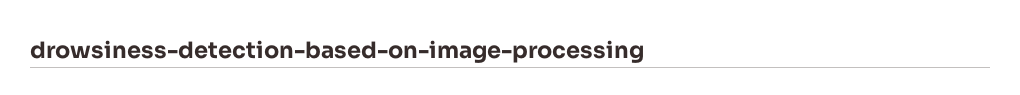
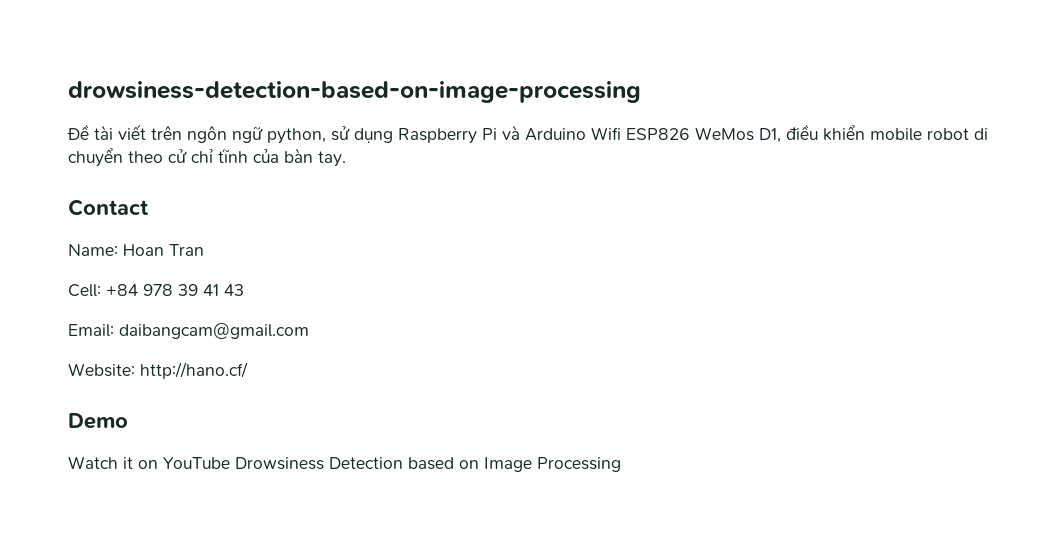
+ Đề tài viết trên ngôn ngữ python, sử dụng Raspberry Pi và Arduino Wifi ESP826 WeMos D1, điều khiển mobile robot di chuyển theo cử chỉ tĩnh của bàn tay.
+ Contact
+ Name: Hoan Tran
+ Cell: +84 978 39 41 43
+ Email: daibangcam@gmail.com
+ Website: http://hano.cf/
+ Demo
+ Watch it on YouTube Drowsiness Detection based on Image Processing

